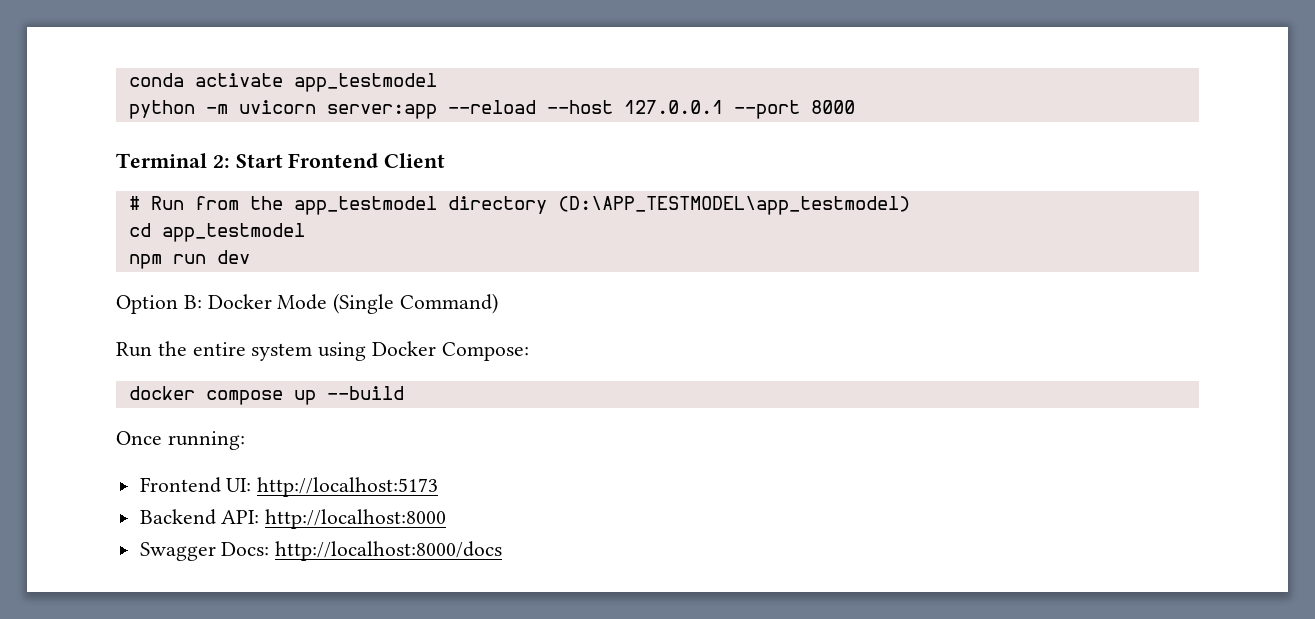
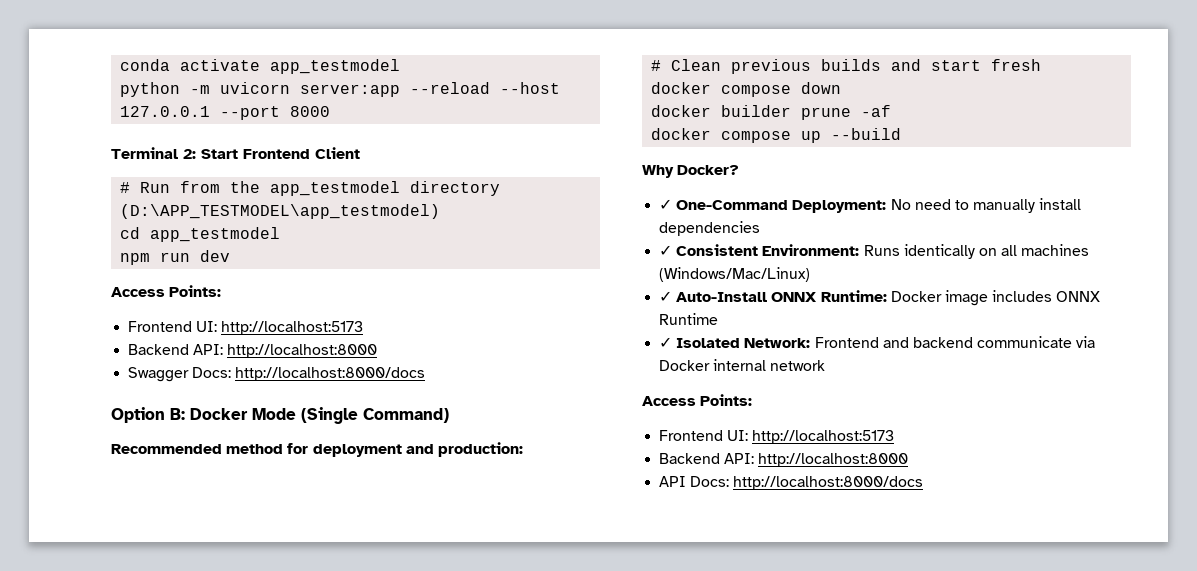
  npm run dev
- Option B: Docker Mode (Single Command)
- Run the entire system using Docker Compose:
- docker compose up --build
- Once running:
+ Access Points:
+ Option B: Docker Mode (Single Command)
+ Recommended method for deployment and production:
+ # Clean previous builds and start fresh
+ docker compose down
+ docker builder prune -af
+ docker compose up --build
+ Why Docker?
+ ✓ One-Command Deployment: No need to manually install dependencies
+ ✓ Consistent Environment: Runs identically on all machines (Windows/Mac/Linux)
+ ✓ Auto-Install ONNX Runtime: Docker image includes ONNX Runtime
+ ✓ Isolated Network: Frontend and backend communicate via Docker internal network
+ Access Points:
+ Frontend UI: http://localhost:5173
+ Backend API: http://localhost:8000
+ API Docs: http://localhost:8000/docs

